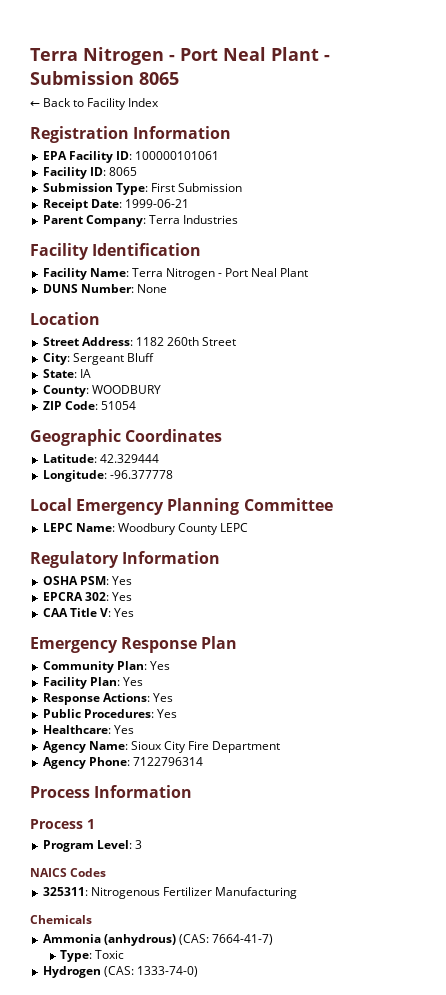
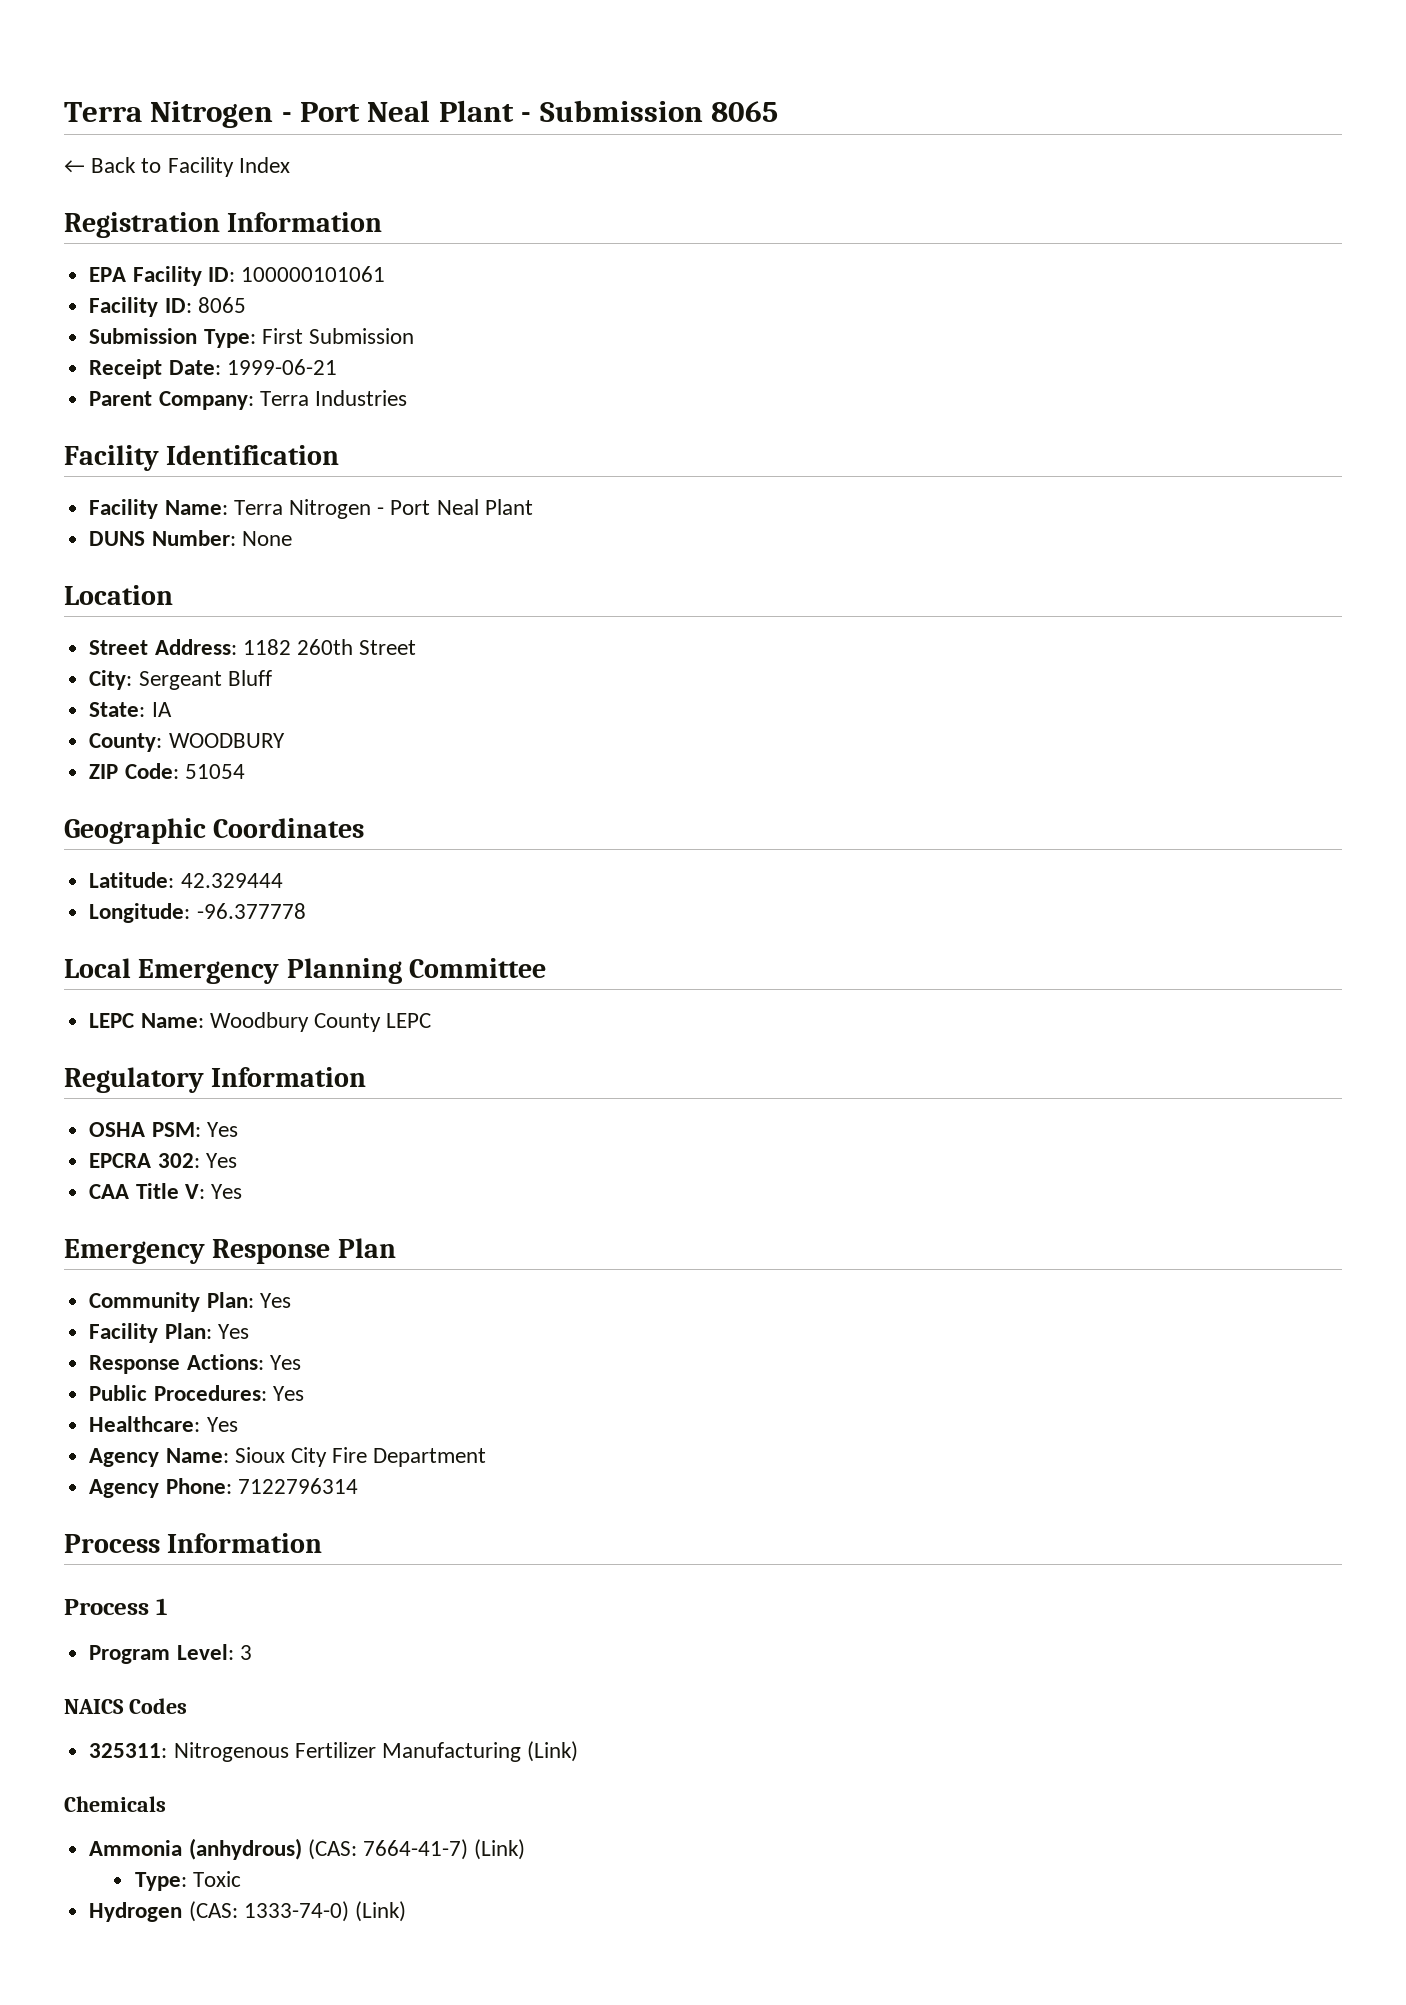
- 325311: Nitrogenous Fertilizer Manufacturing
+ 325311: Nitrogenous Fertilizer Manufacturing (Link)
- Ammonia (anhydrous) (CAS: 7664-41-7)
+ Ammonia (anhydrous) (CAS: 7664-41-7) (Link)
- Hydrogen (CAS: 1333-74-0)
+ Hydrogen (CAS: 1333-74-0) (Link)

